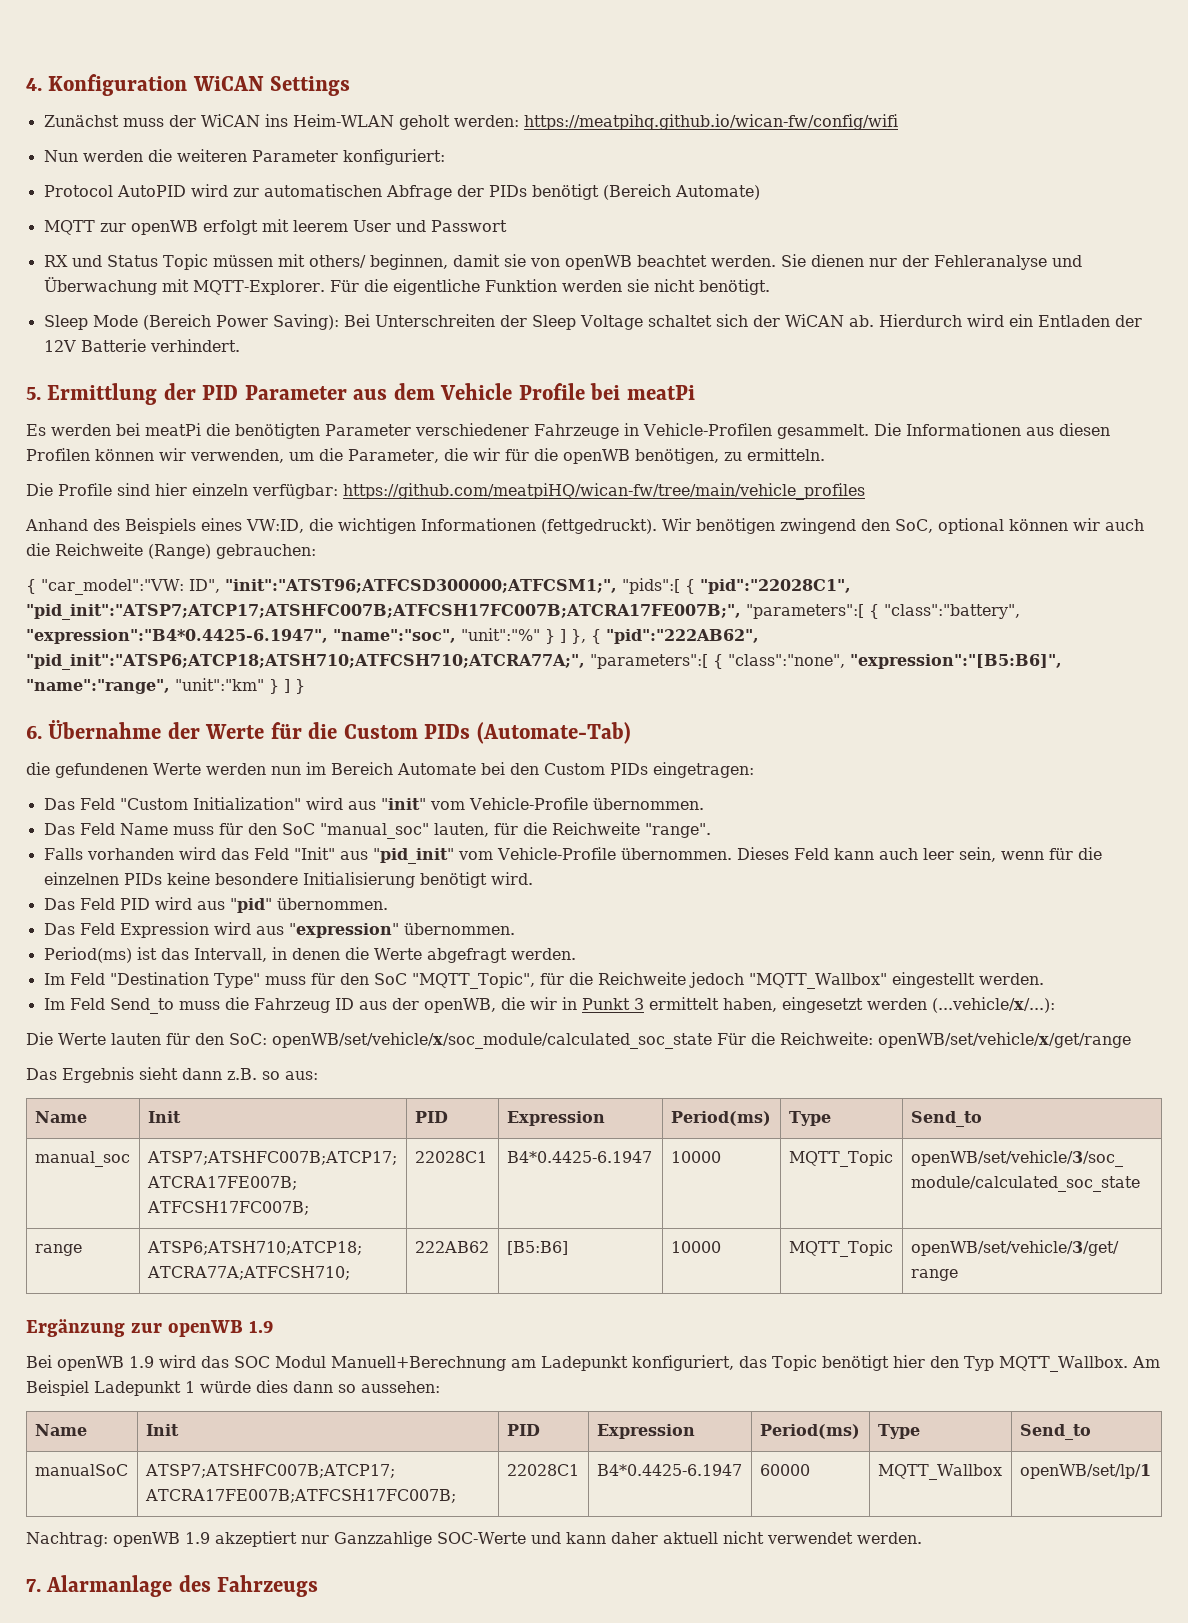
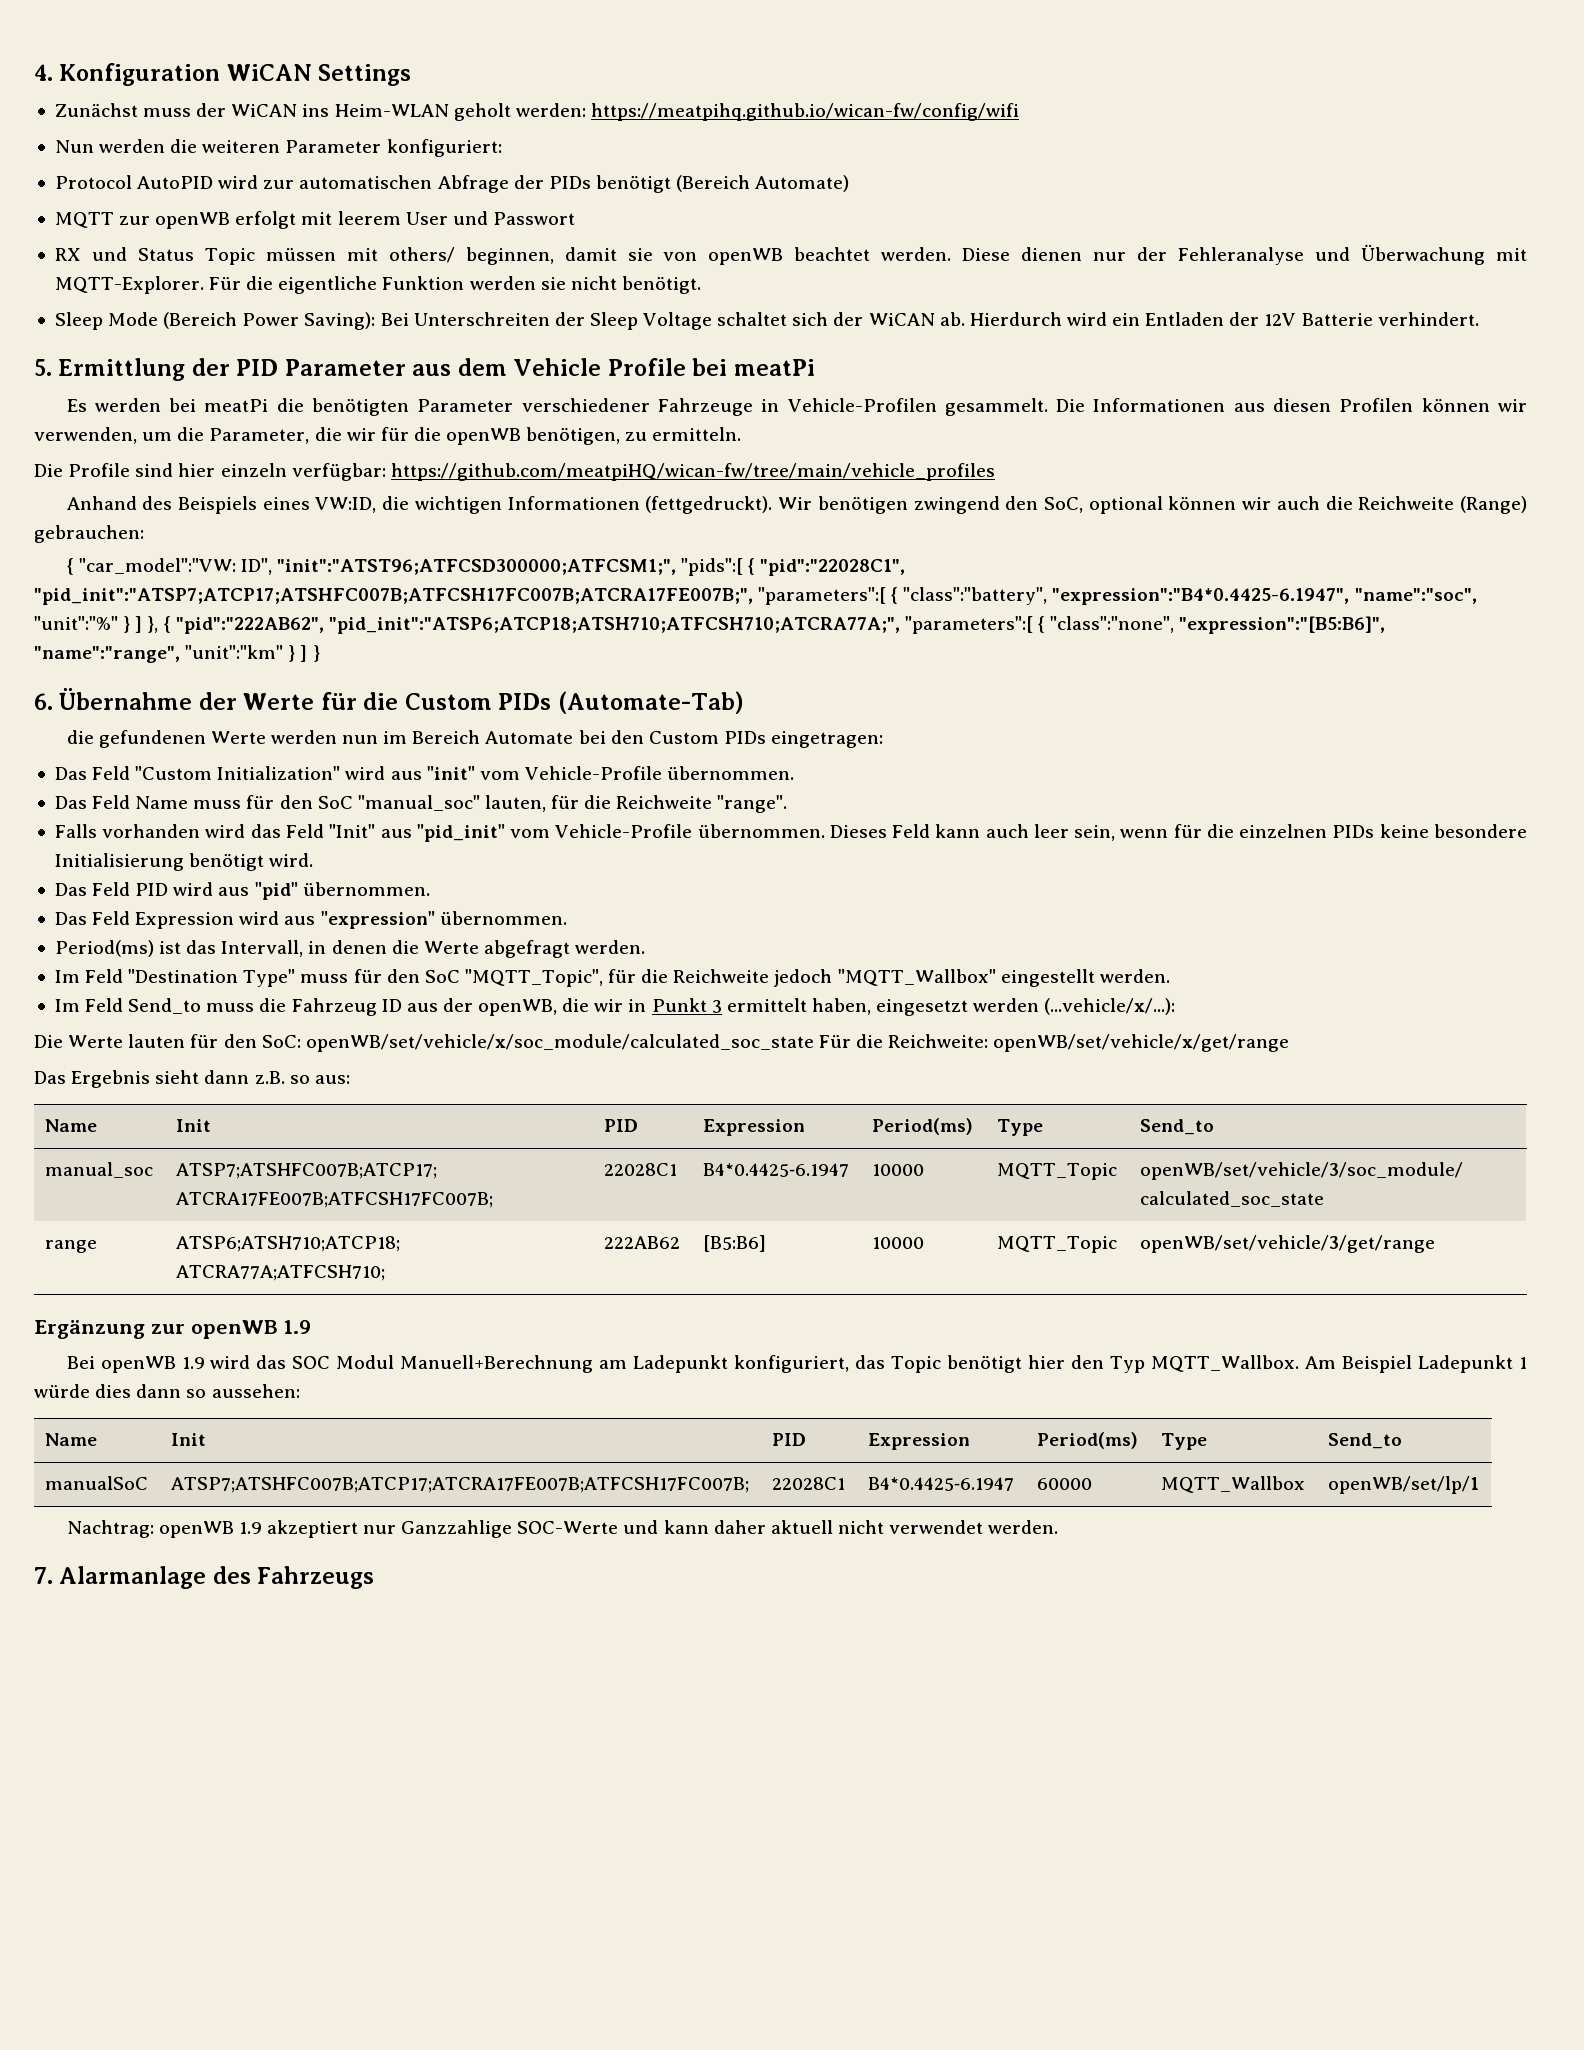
- Sie dienen nur der Fehleranalyse und Überwachung mit MQTT-Explorer.
+ Diese dienen nur der Fehleranalyse und Überwachung mit MQTT-Explorer.

